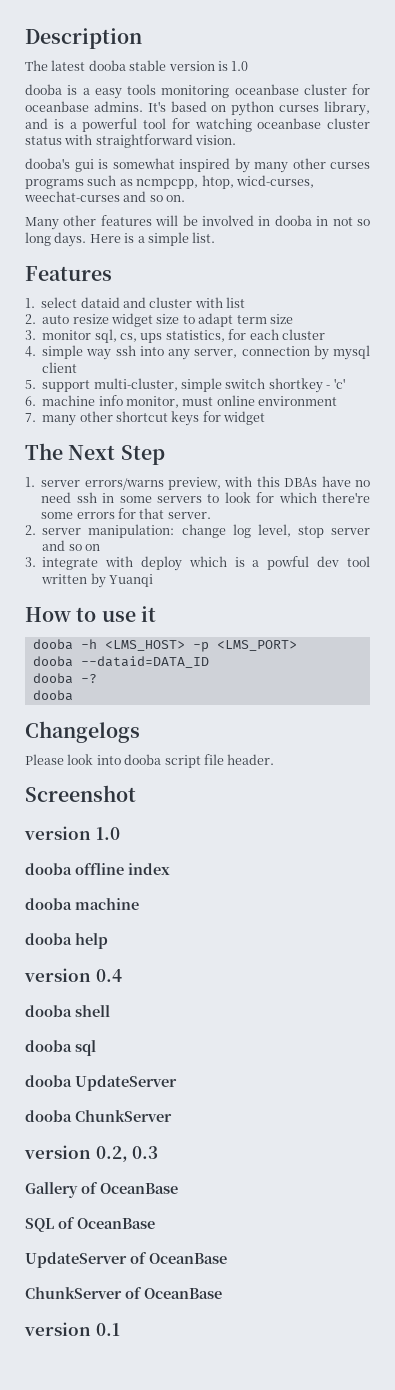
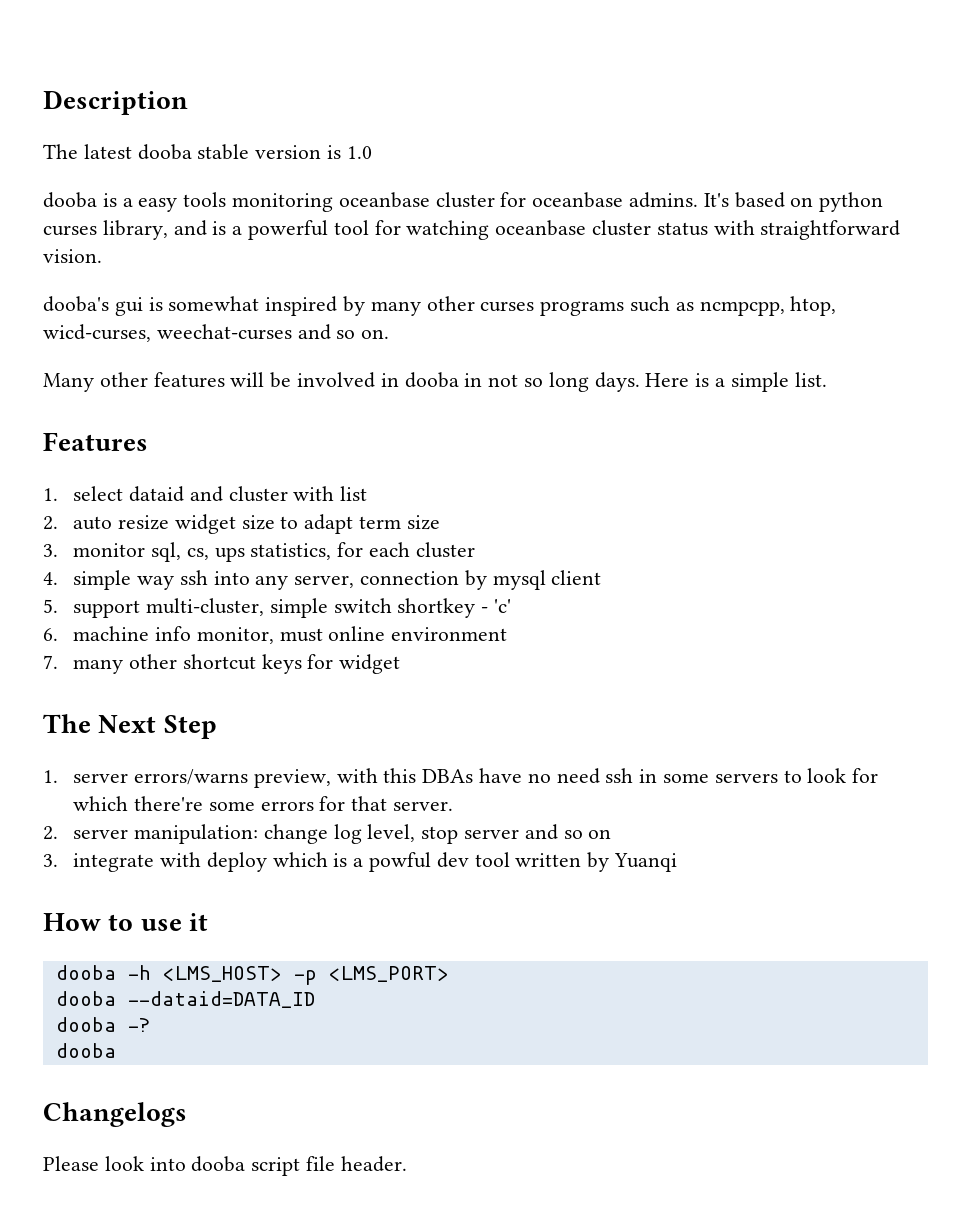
- Screenshot
- version 1.0
- dooba offline index
- dooba machine
- dooba help
- version 0.4
- dooba shell
- dooba sql
- dooba UpdateServer
- dooba ChunkServer
- version 0.2, 0.3
- Gallery of OceanBase
- SQL of OceanBase
- UpdateServer of OceanBase
- ChunkServer of OceanBase
- version 0.1

